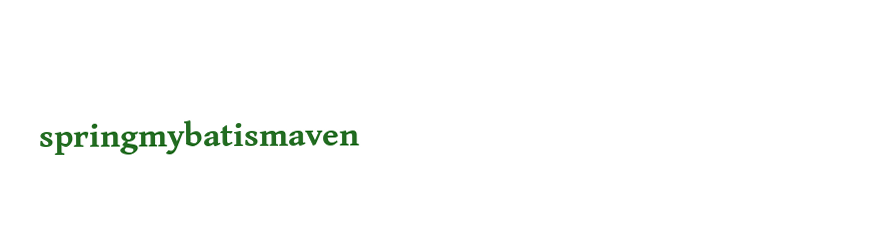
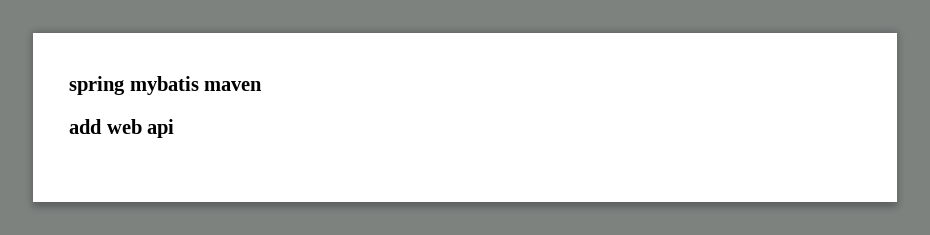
- springmybatismaven
+ spring mybatis maven
+ add web api

